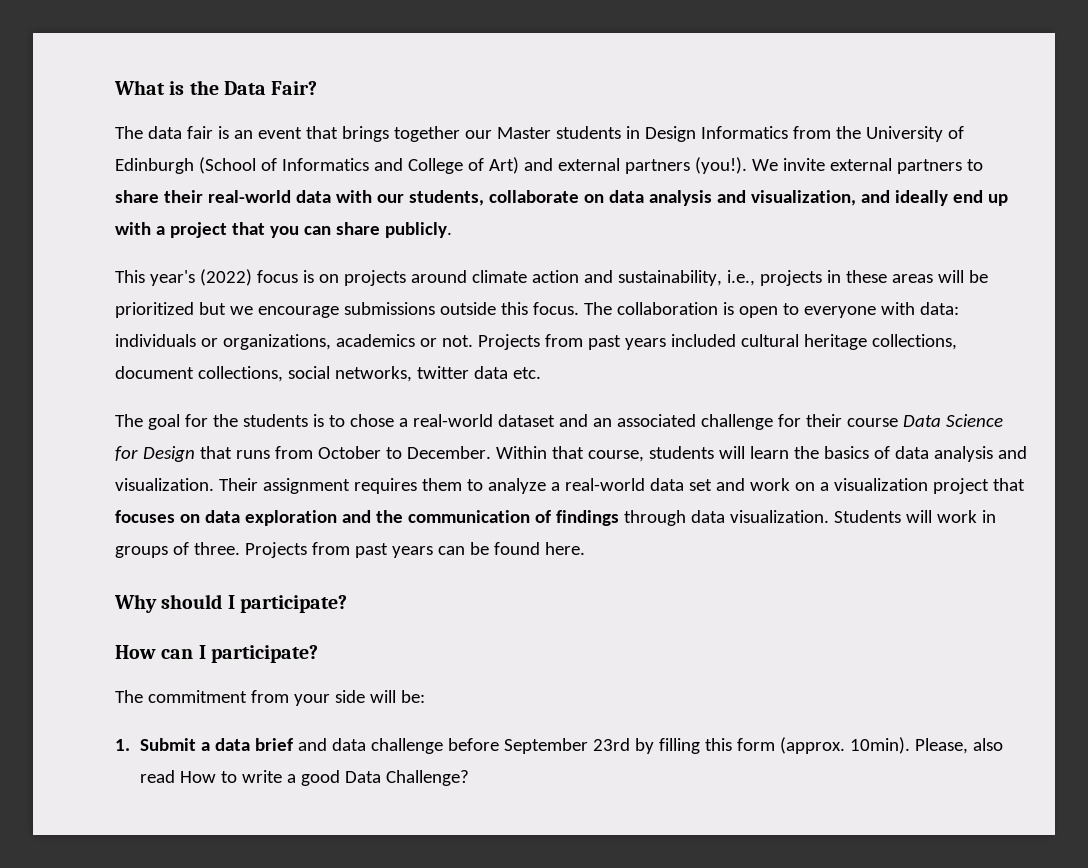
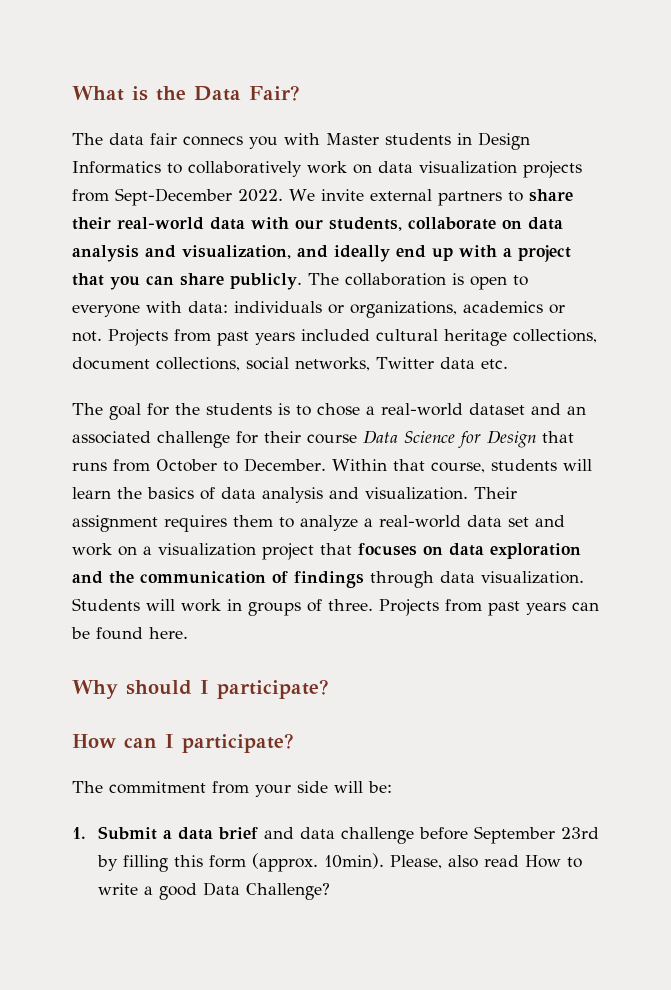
- The data fair is an event that brings together our Master students in Design Informatics from the University of Edinburgh (School of Informatics and College of Art) and external partners (you!).
+ The data fair connecs you with Master students in Design Informatics to collaboratively work on data visualization projects from Sept-December 2022.
- We invite external partners to share their real-world data with our students, collaborate on data analysis and visualization, and ideally end up with a project that you can share publicly.
- This year's (2022) focus is on projects around climate action and sustainability, i.e., projects in these areas will be prioritized but we encourage submissions outside this focus. The collaboration is open to everyone with data: individuals or organizations, academics or not.
+ We invite external partners to share their real-world data with our students, collaborate on data analysis and visualization, and ideally end up with a project that you can share publicly. The collaboration is open to everyone with data: individuals or organizations, academics or not.
- Projects from past years included cultural heritage collections, document collections, social networks, twitter data etc.
+ Projects from past years included cultural heritage collections, document collections, social networks, Twitter data etc.

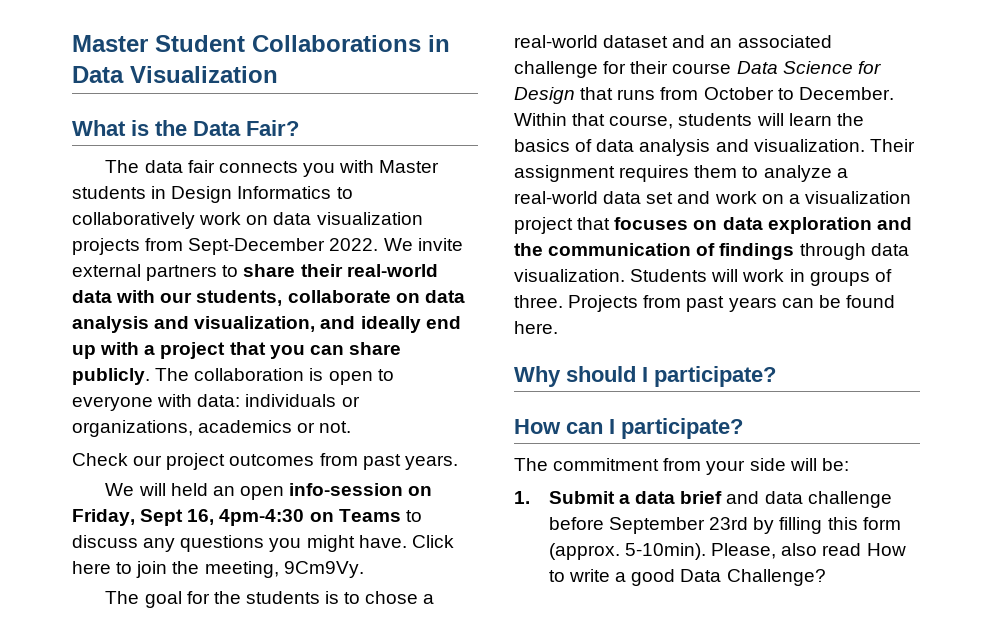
+ Master Student Collaborations in Data Visualization
- The data fair connecs you with Master students in Design Informatics to collaboratively work on data visualization projects from Sept-December 2022.
+ The data fair connects you with Master students in Design Informatics to collaboratively work on data visualization projects from Sept-December 2022.
- The collaboration is open to everyone with data: individuals or organizations, academics or not. Projects from past years included cultural heritage collections, document collections, social networks, Twitter data etc.
+ The collaboration is open to everyone with data: individuals or organizations, academics or not.
+ Check our project outcomes from past years.
+ We will held an open info-session on Friday, Sept 16, 4pm-4:30 on Teams to discuss any questions you might have. Click here to join the meeting, 9Cm9Vy.
- 1. Submit a data brief and data challenge before September 23rd by filling this form (approx. 10min).
+ 1. Submit a data brief and data challenge before September 23rd by filling this form (approx. 5-10min).

